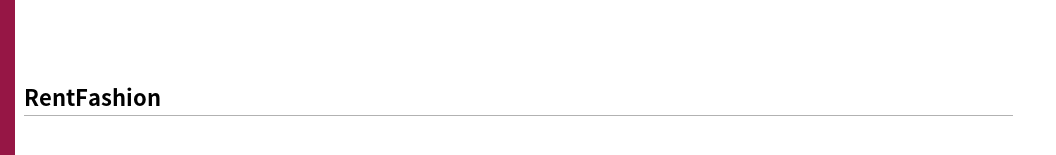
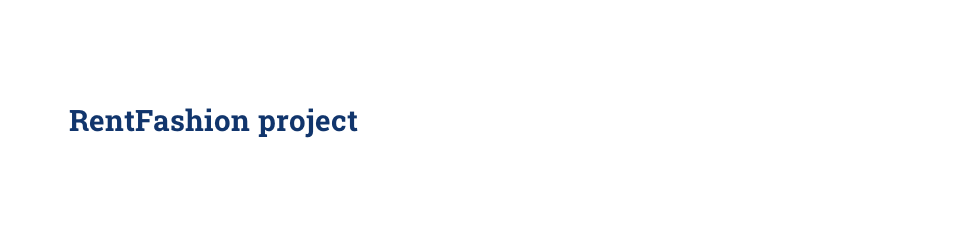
- RentFashion
+ RentFashion project

